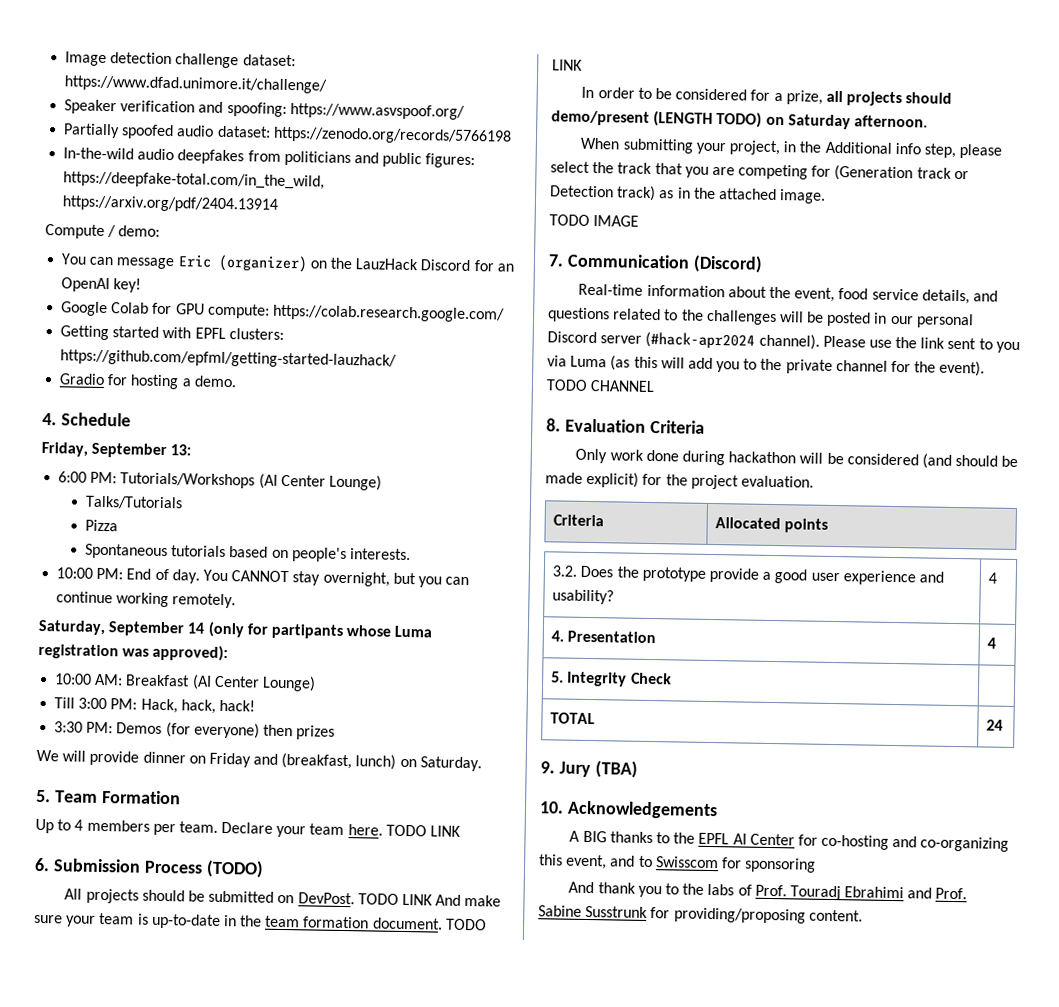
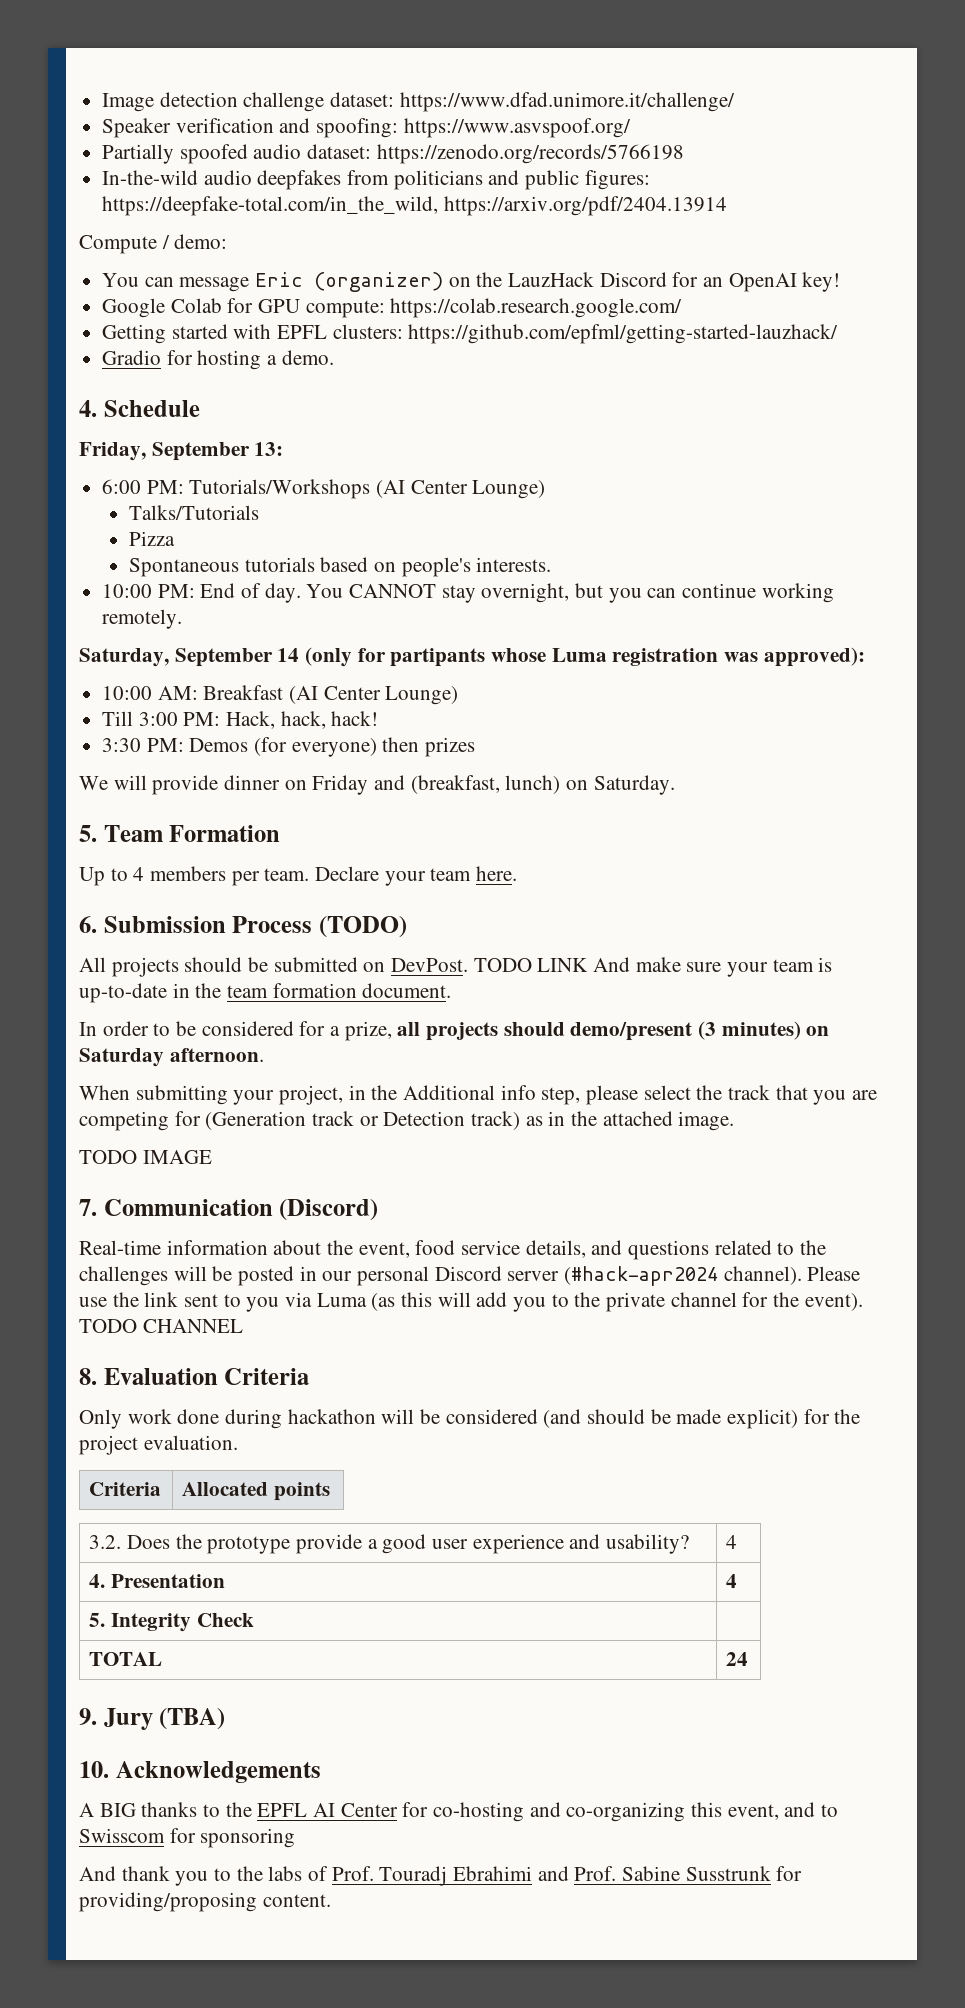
- Declare your team here. TODO LINK
+ Declare your team here.
- TODO LINK And make sure your team is up-to-date in the team formation document. TODO LINK
+ TODO LINK And make sure your team is up-to-date in the team formation document.
- In order to be considered for a prize, all projects should demo/present (LENGTH TODO) on Saturday afternoon.
+ In order to be considered for a prize, all projects should demo/present (3 minutes) on Saturday afternoon.

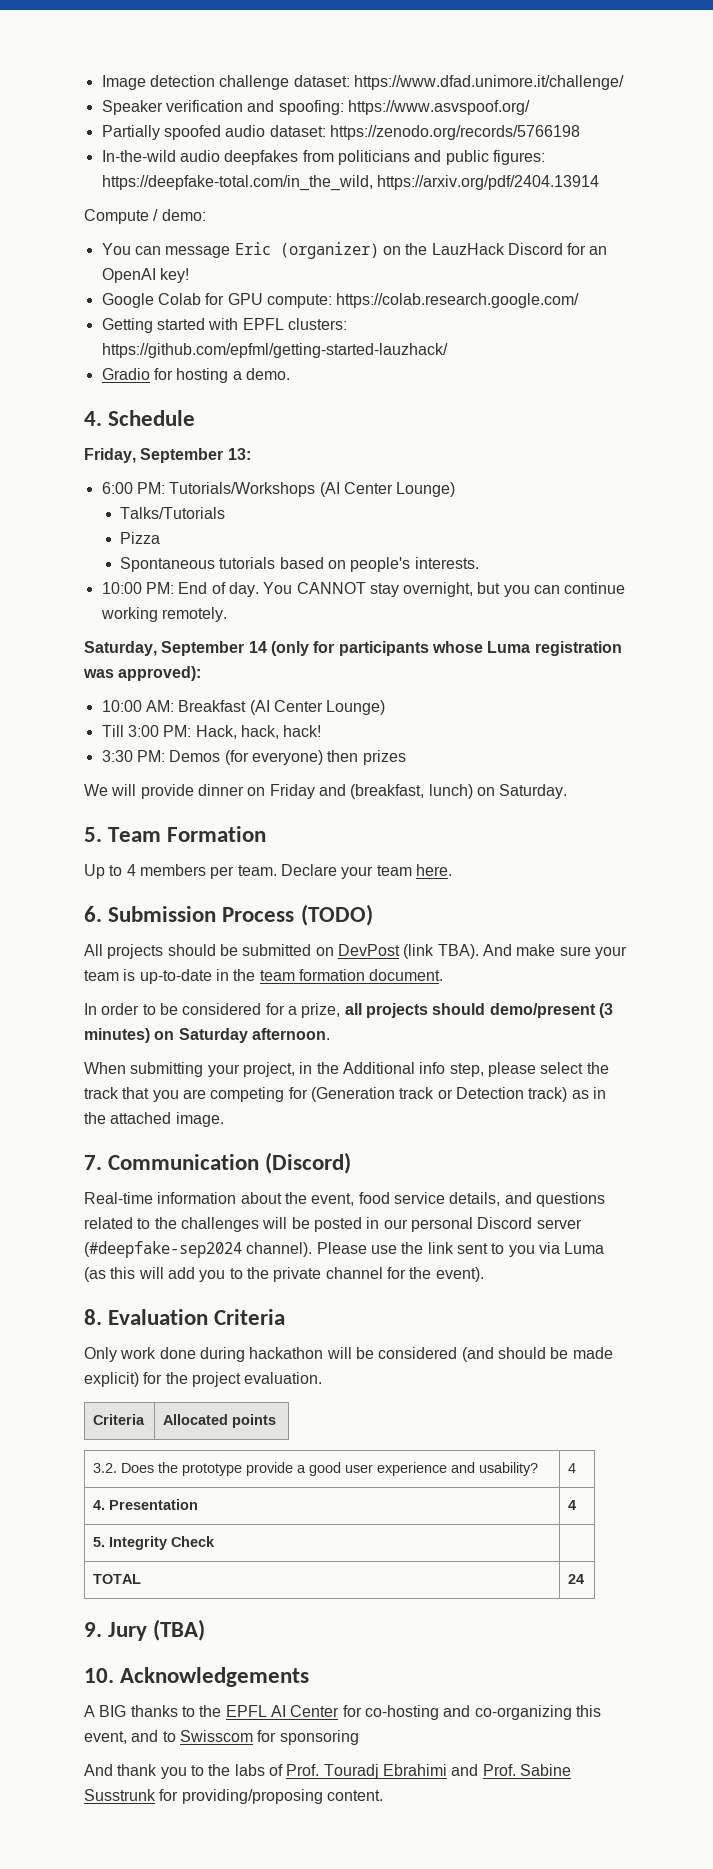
- Saturday, September 14 (only for partipants whose Luma registration was approved):
+ Saturday, September 14 (only for participants whose Luma registration was approved):
- All projects should be submitted on DevPost. TODO LINK And make sure your team is up-to-date in the team formation document.
+ All projects should be submitted on DevPost (link TBA). And make sure your team is up-to-date in the team formation document.
- TODO IMAGE
- Real-time information about the event, food service details, and questions related to the challenges will be posted in our personal Discord server (#hack-apr2024 channel).
+ Real-time information about the event, food service details, and questions related to the challenges will be posted in our personal Discord server (#deepfake-sep2024 channel).
- TODO CHANNEL

